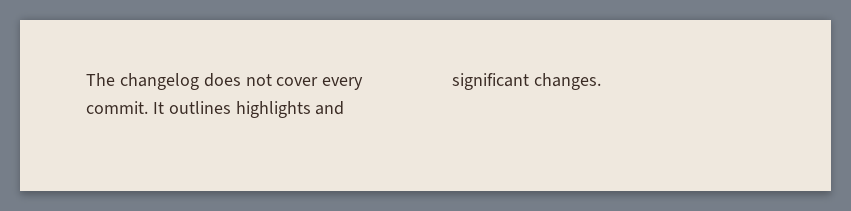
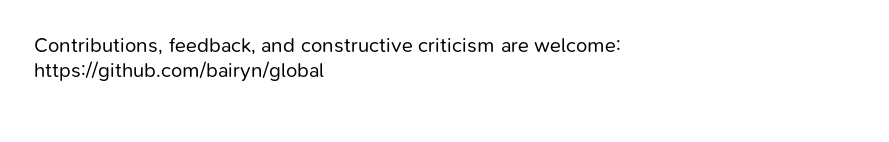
- The changelog does not cover every commit. It outlines highlights and significant changes.
+ Contributions, feedback, and constructive criticism are welcome: https://github.com/bairyn/global

